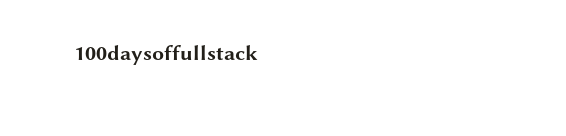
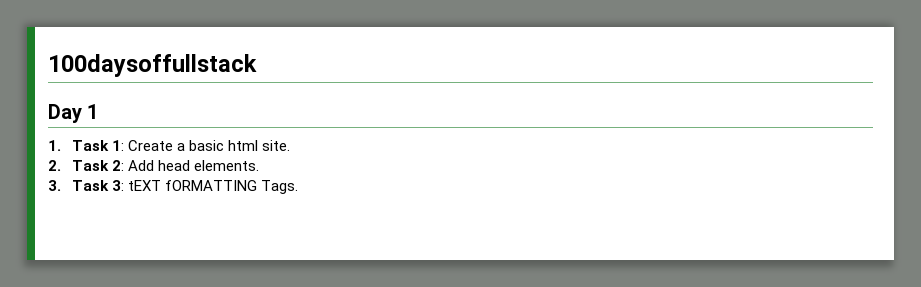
+ Day 1
+ 1. Task 1: Create a basic html site.
+ 2. Task 2: Add head elements.
+ 3. Task 3: tEXT fORMATTING Tags.

